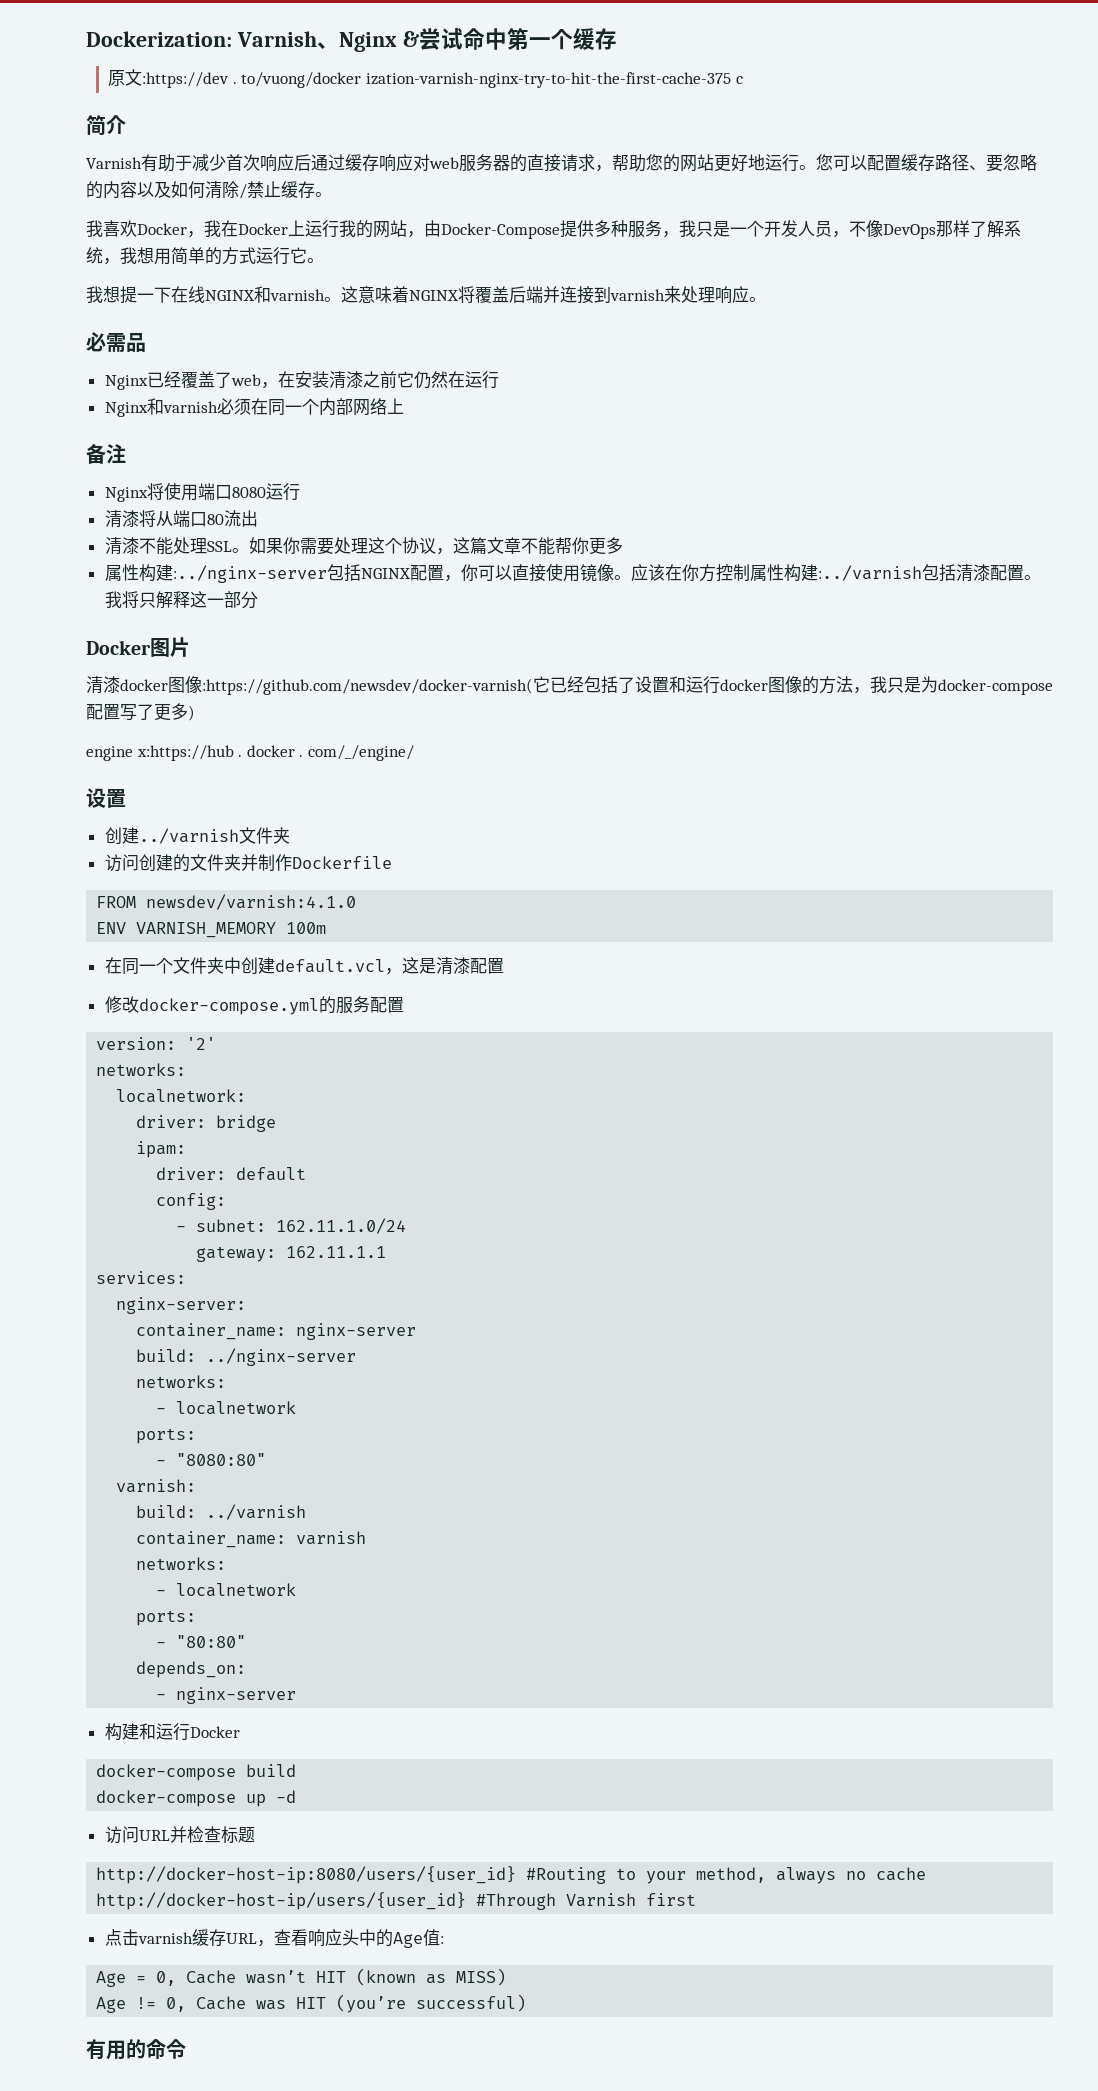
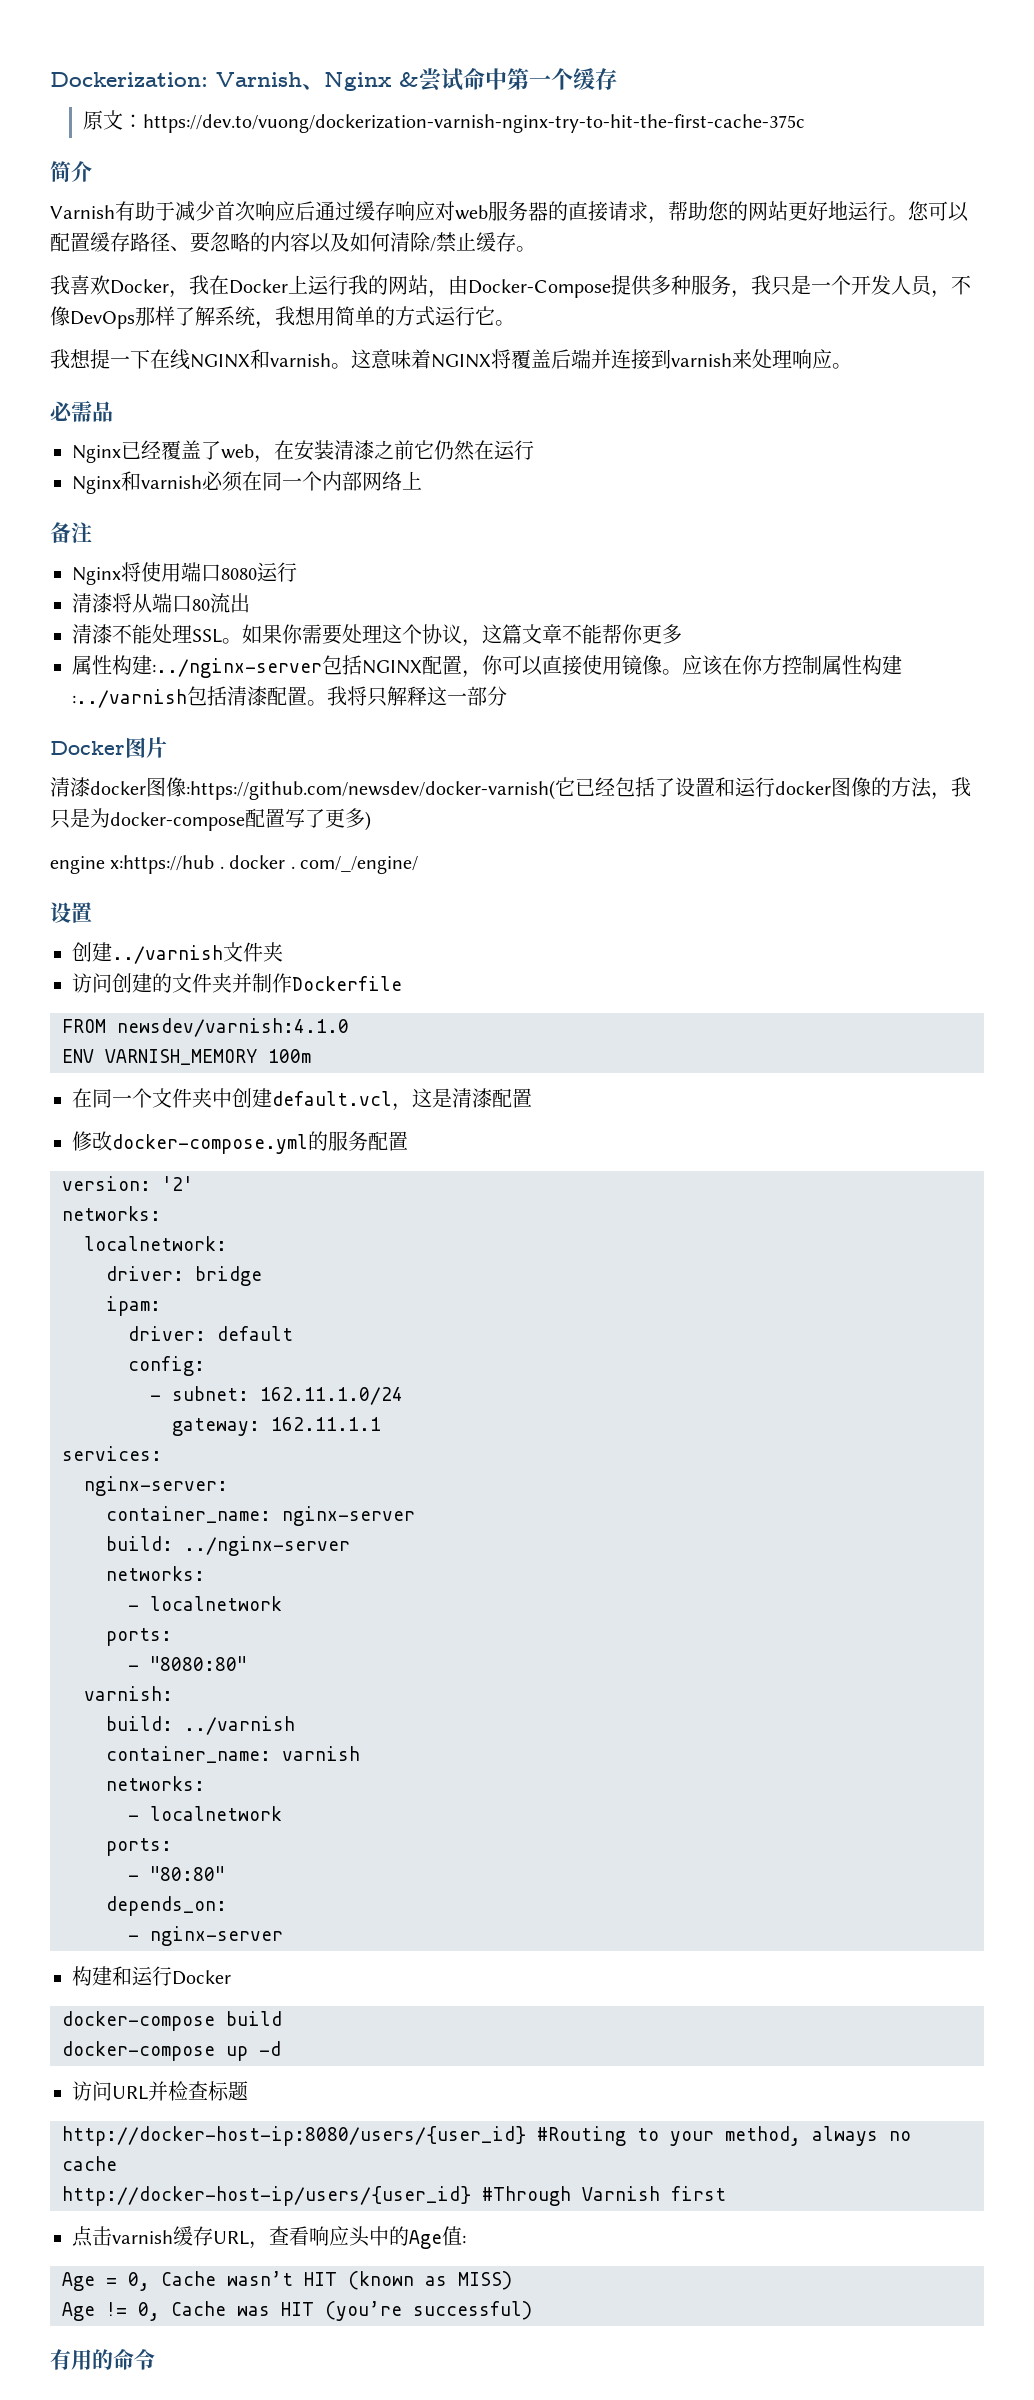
- 原文:https://dev . to/vuong/docker ization-varnish-nginx-try-to-hit-the-first-cache-375 c
+ 原文：https://dev.to/vuong/dockerization-varnish-nginx-try-to-hit-the-first-cache-375c

